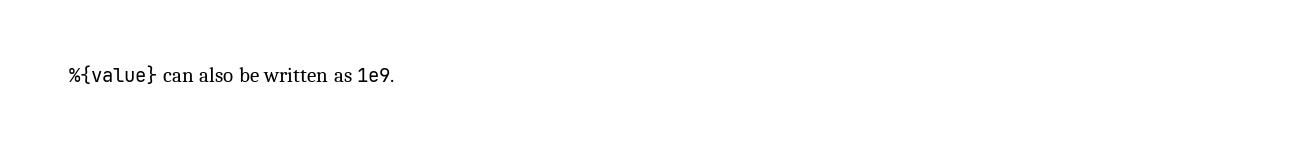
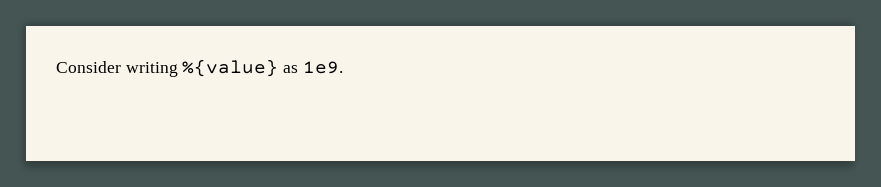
- %{value} can also be written as 1e9.
+ Consider writing %{value} as 1e9.

